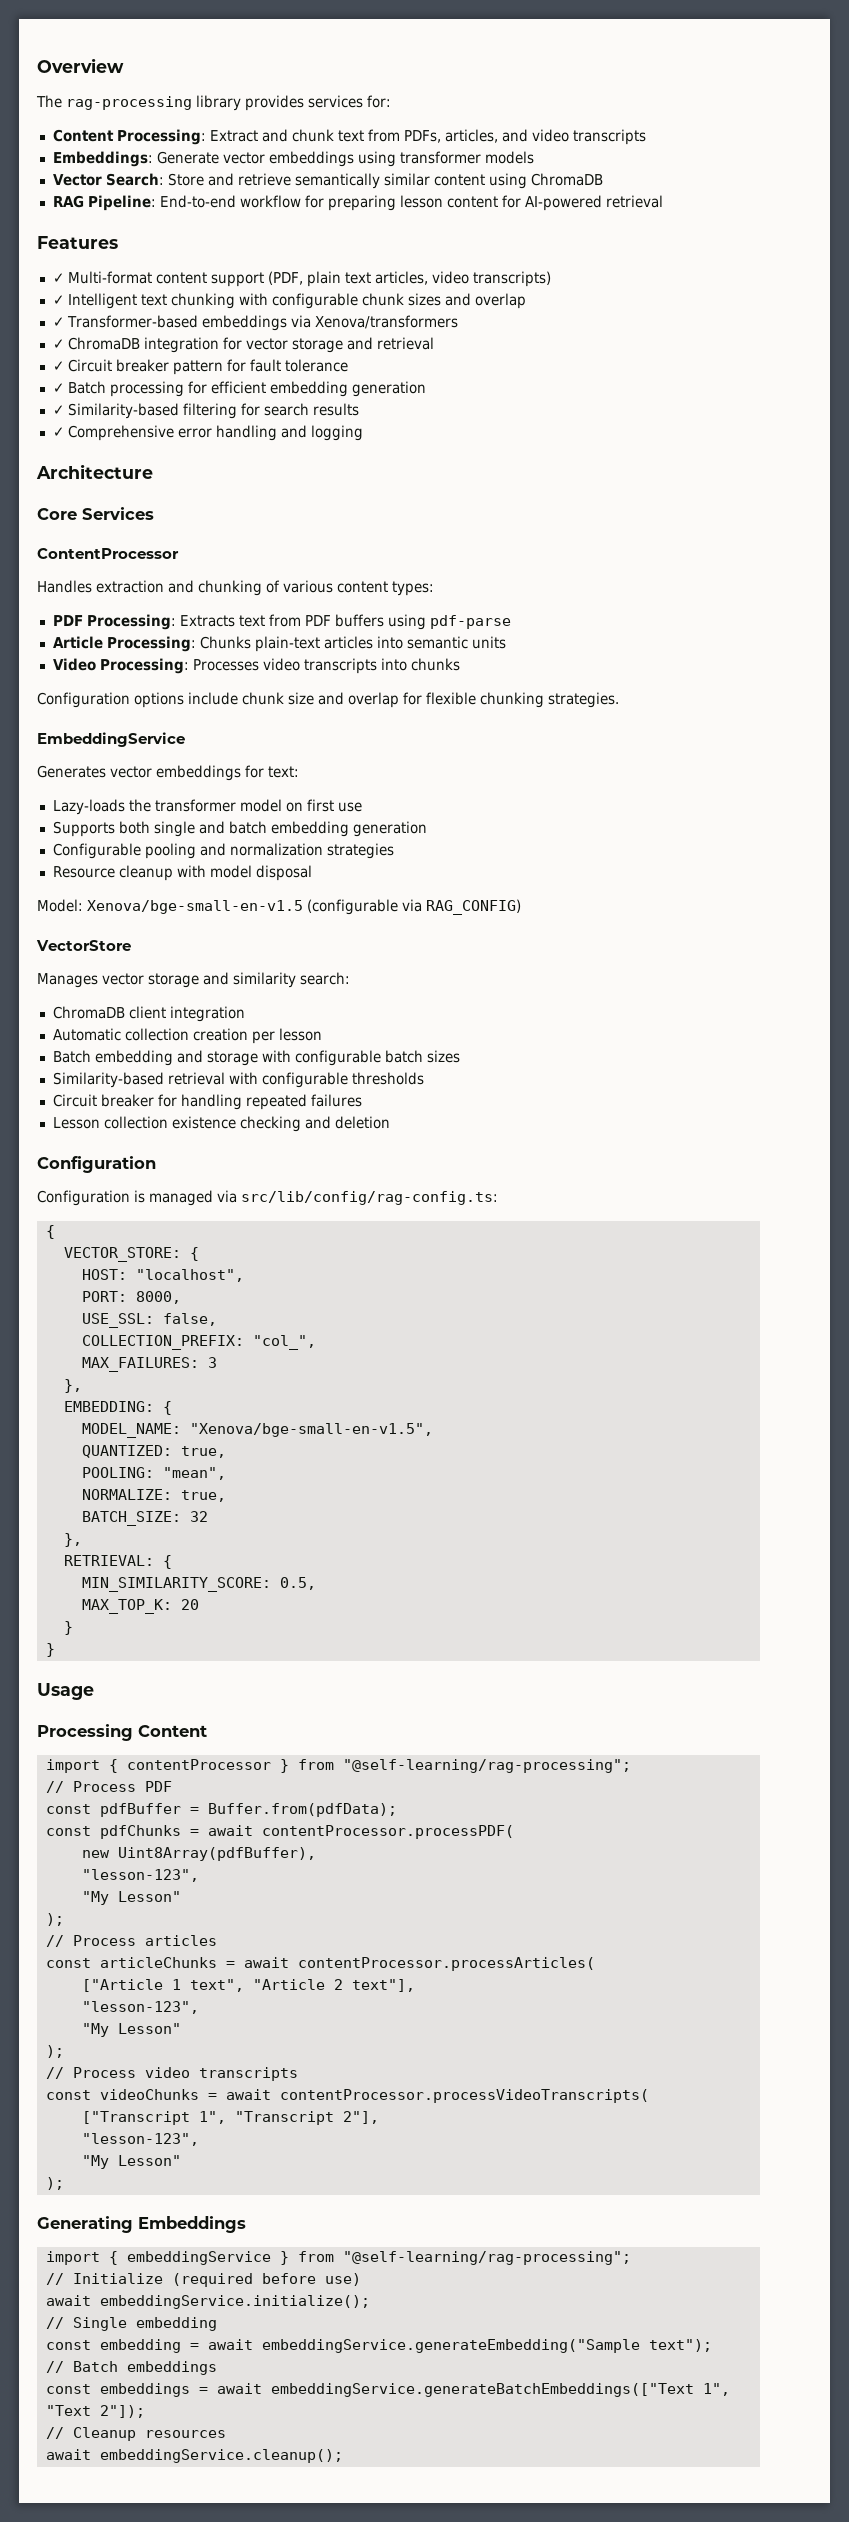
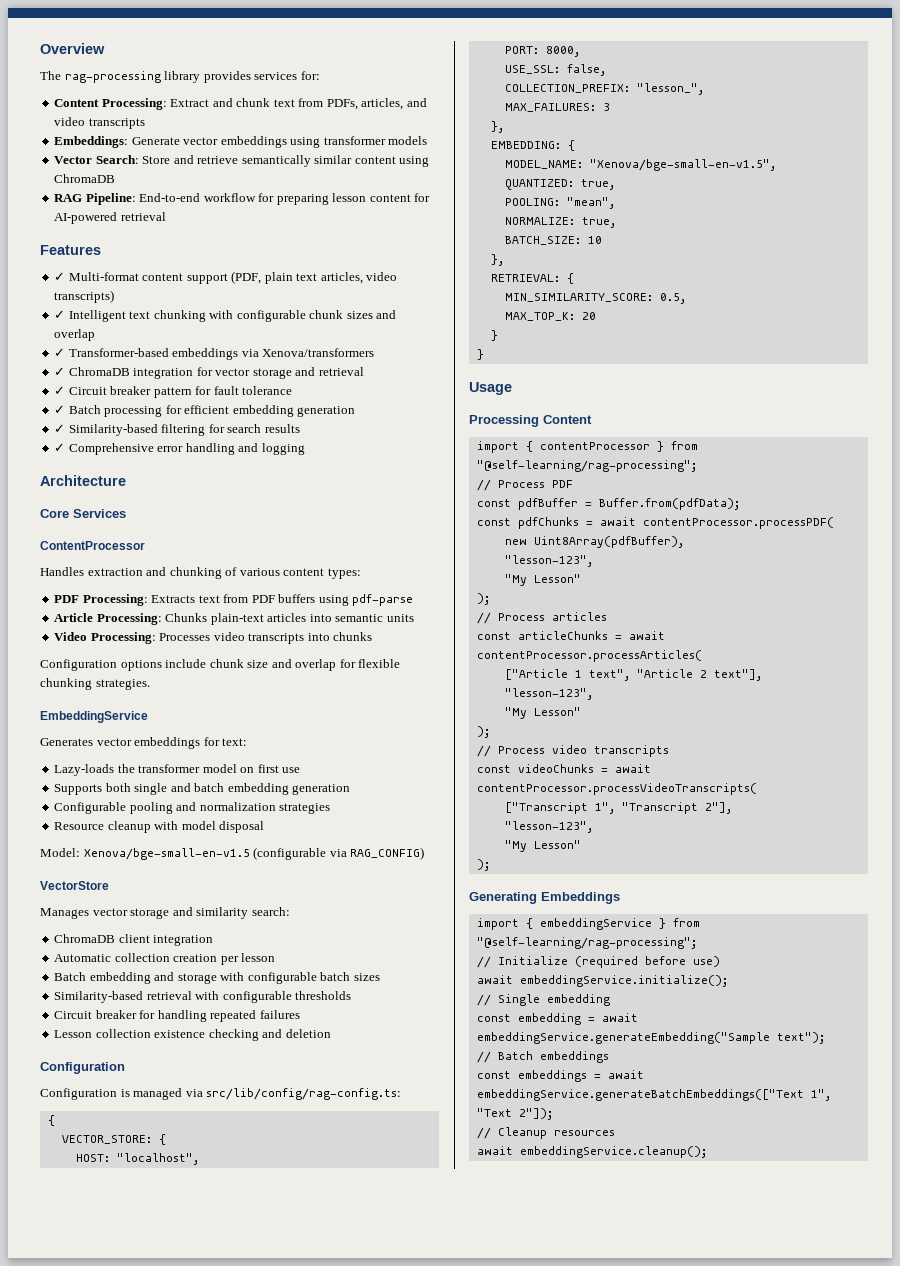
- COLLECTION_PREFIX: "col_",
+ COLLECTION_PREFIX: "lesson_",
- BATCH_SIZE: 32
+ BATCH_SIZE: 10

